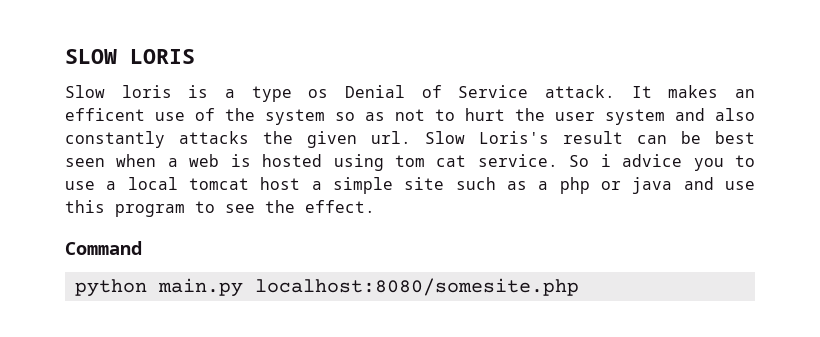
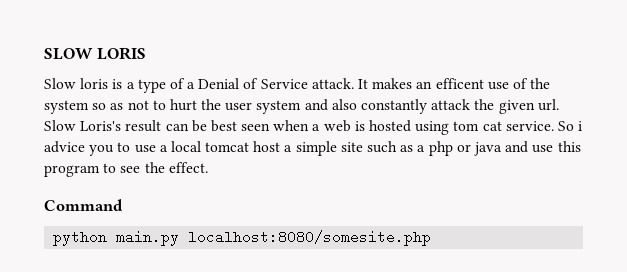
- Slow loris is a type os Denial of Service attack.
+ Slow loris is a type of a Denial of Service attack.
- It makes an efficent use of the system so as not to hurt the user system and also constantly attacks the given url.
+ It makes an efficent use of the system so as not to hurt the user system and also constantly attack the given url.

